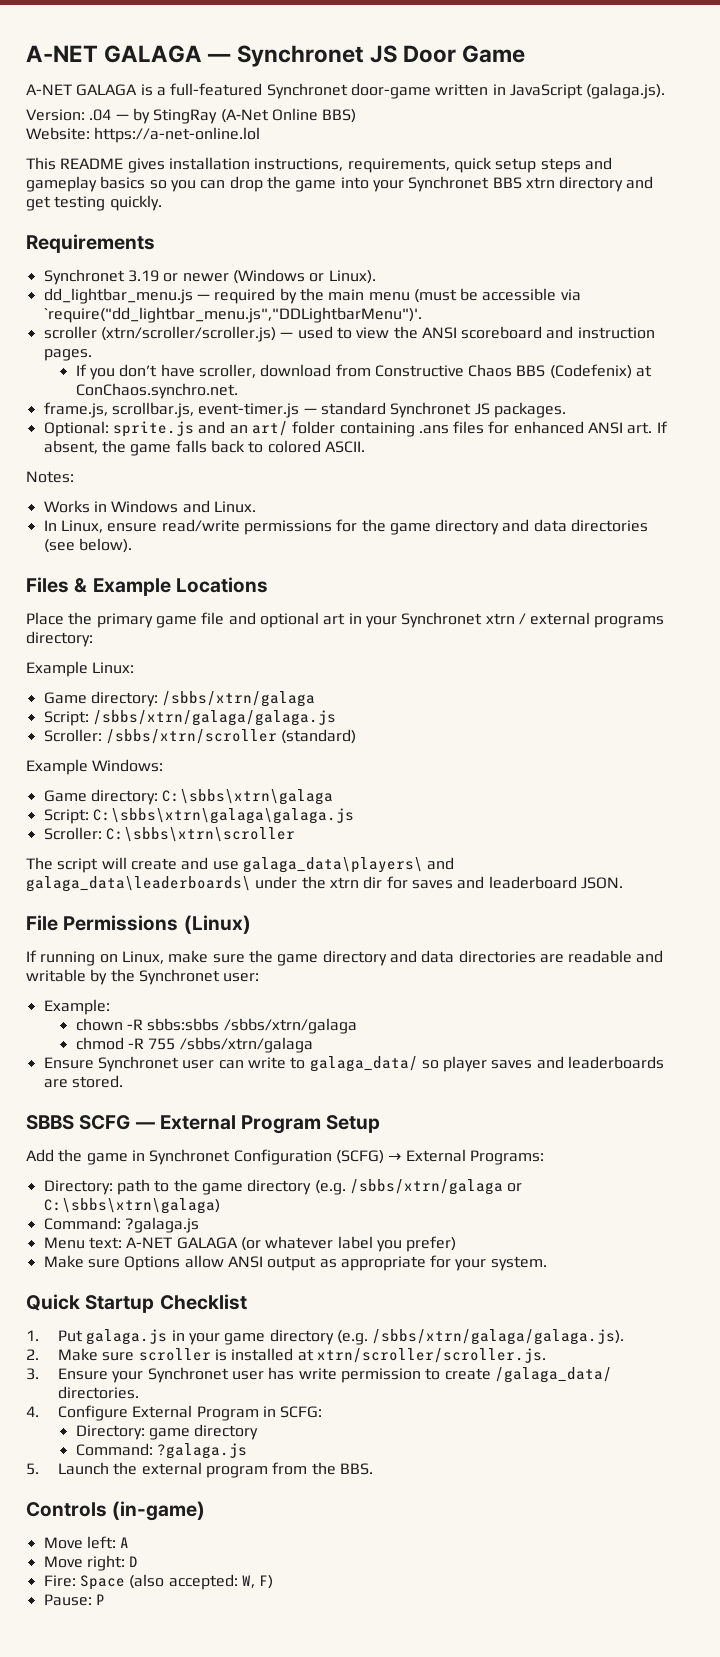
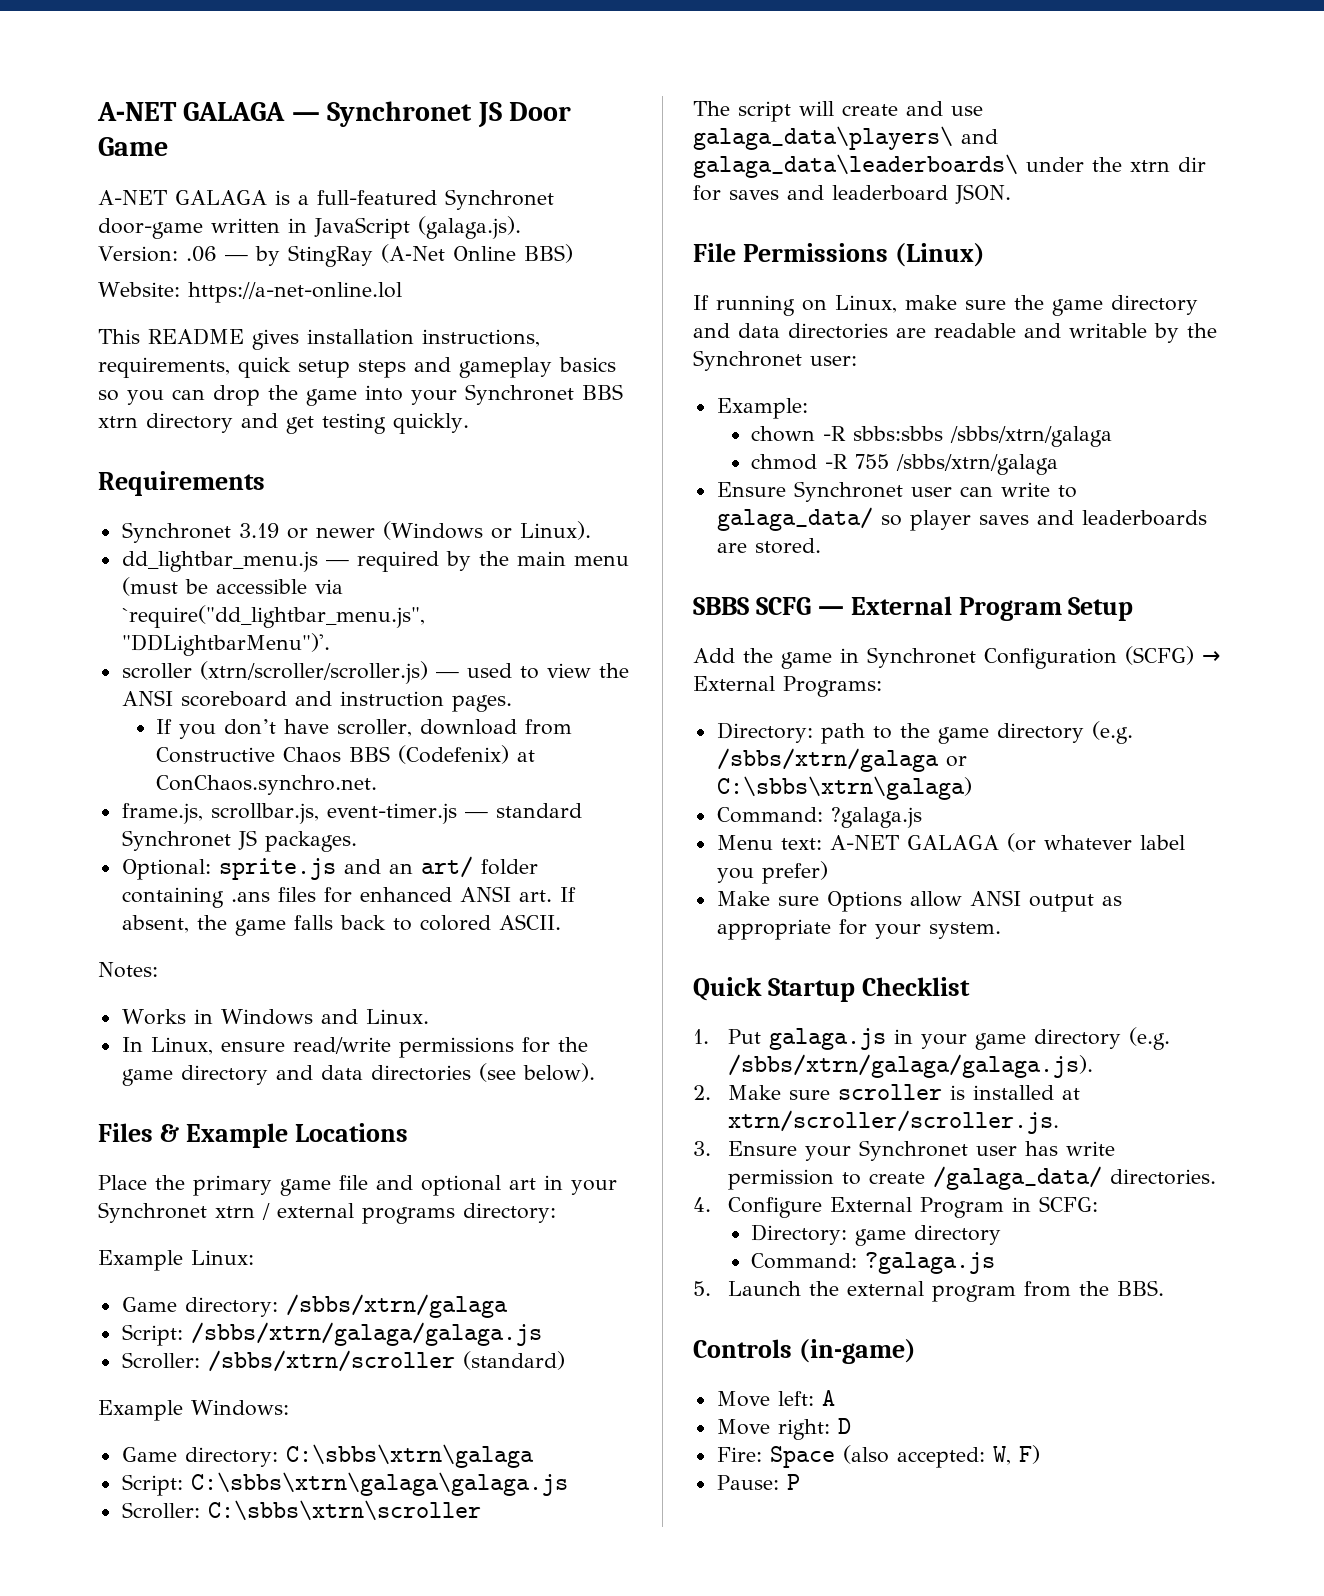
- Version: .04 — by StingRay (A‑Net Online BBS)
+ Version: .06 — by StingRay (A‑Net Online BBS)

